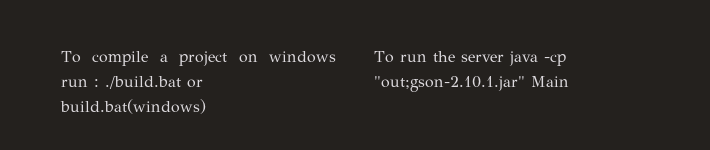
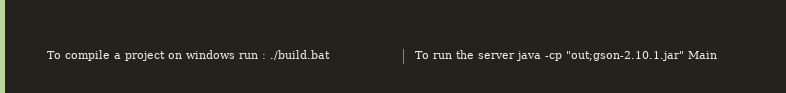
- To compile a project on windows run : ./build.bat or build.bat(windows)
+ To compile a project on windows run : ./build.bat

